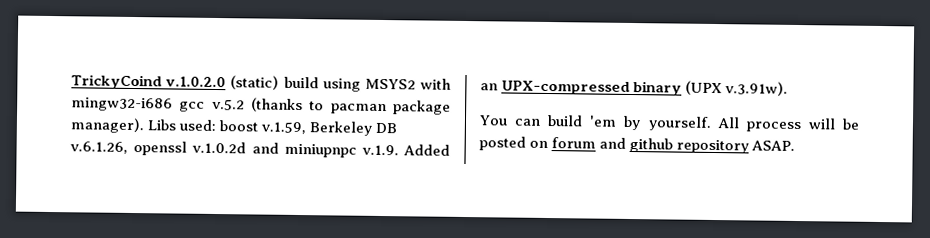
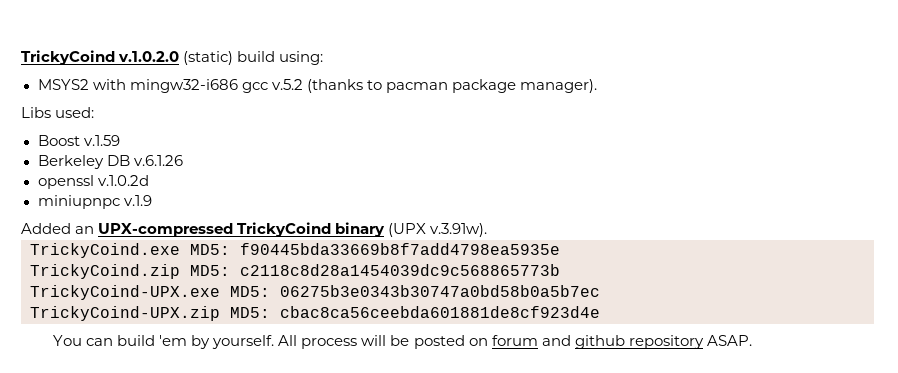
- TrickyCoind v.1.0.2.0 (static) build using MSYS2 with mingw32-i686 gcc v.5.2 (thanks to pacman package manager). Libs used: boost v.1.59, Berkeley DB v.6.1.26, openssl v.1.0.2d and miniupnpc v.1.9. Added an UPX-compressed binary (UPX v.3.91w).
+ TrickyCoind v.1.0.2.0 (static) build using:
+ MSYS2 with mingw32-i686 gcc v.5.2 (thanks to pacman package manager).
+ Libs used:
+ Boost v.1.59
+ Berkeley DB v.6.1.26
+ openssl v.1.0.2d
+ miniupnpc v.1.9
+ Added an UPX-compressed TrickyCoind binary (UPX v.3.91w).
+ TrickyCoind.exe MD5: f90445bda33669b8f7add4798ea5935e
+ TrickyCoind.zip MD5: c2118c8d28a1454039dc9c568865773b
+ TrickyCoind-UPX.exe MD5: 06275b3e0343b30747a0bd58b0a5b7ec
+ TrickyCoind-UPX.zip MD5: cbac8ca56ceebda601881de8cf923d4e

